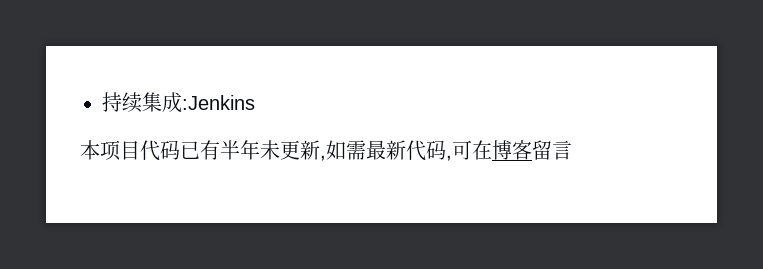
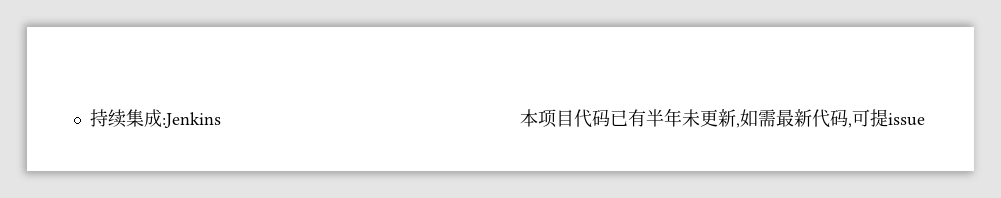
- 本项目代码已有半年未更新,如需最新代码,可在博客留言
+ 本项目代码已有半年未更新,如需最新代码,可提issue

